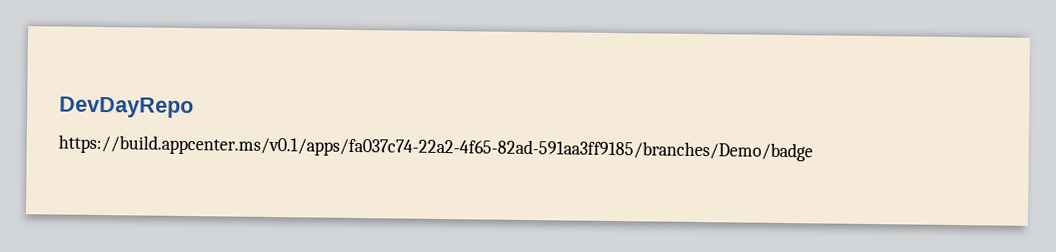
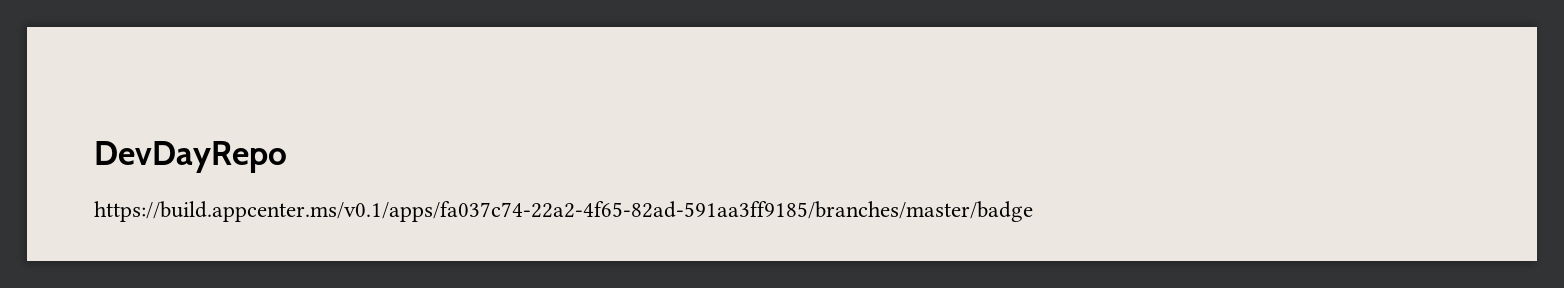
- https://build.appcenter.ms/v0.1/apps/fa037c74-22a2-4f65-82ad-591aa3ff9185/branches/Demo/badge
+ https://build.appcenter.ms/v0.1/apps/fa037c74-22a2-4f65-82ad-591aa3ff9185/branches/master/badge

